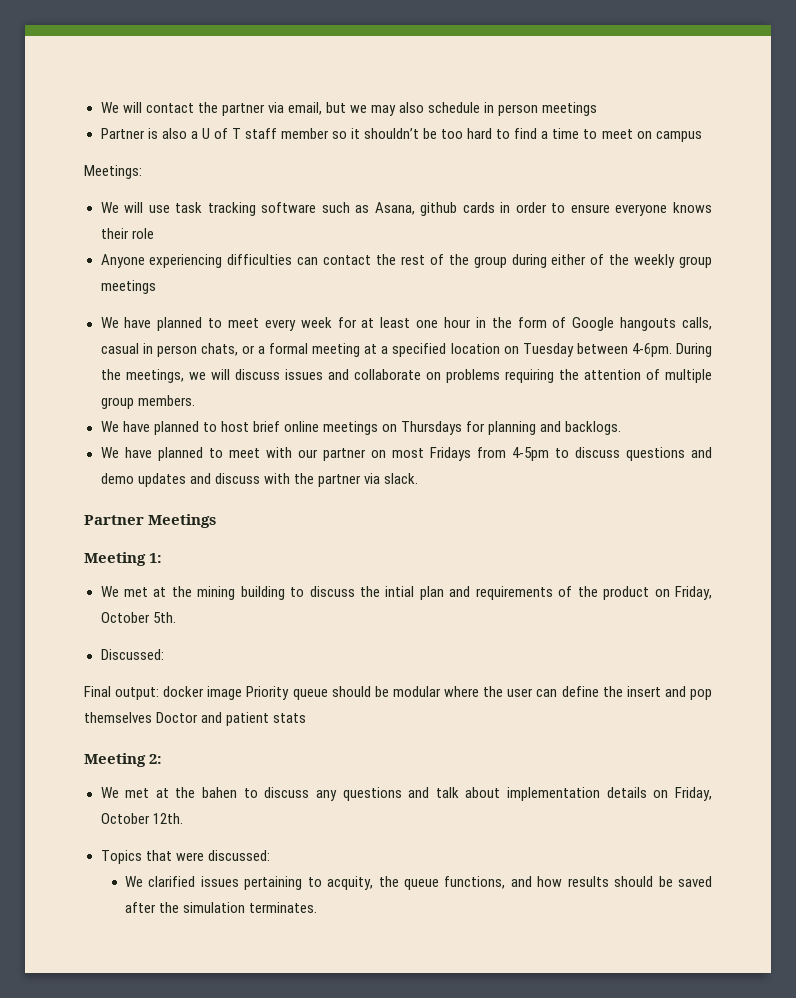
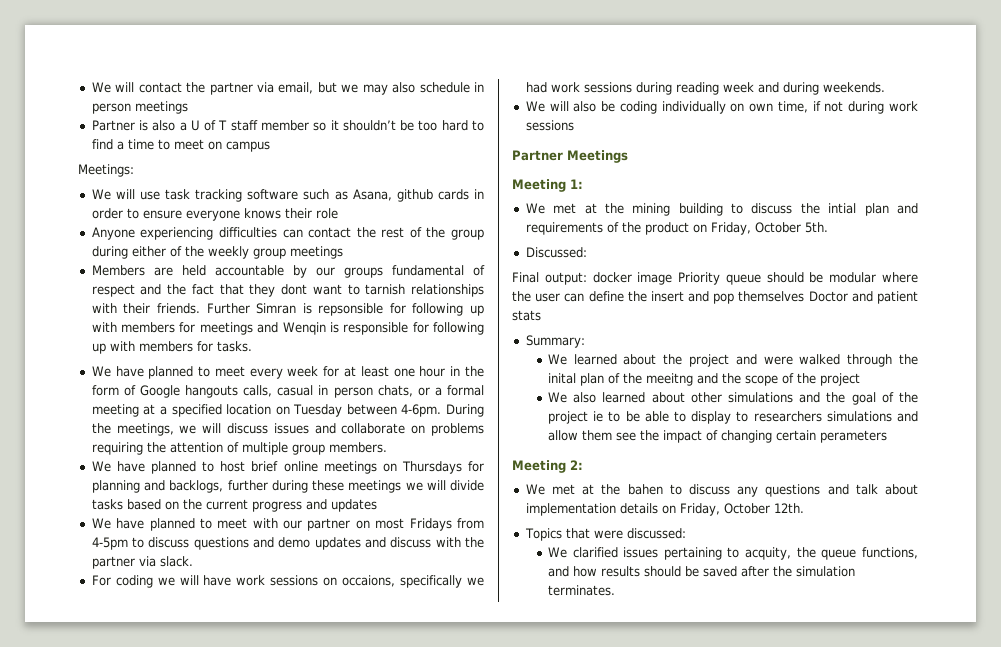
+ Members are held accountable by our groups fundamental of respect and the fact that they dont want to tarnish relationships with their friends. Further Simran is repsonsible for following up with members for meetings and Wenqin is responsible for following up with members for tasks.
- We have planned to host brief online meetings on Thursdays for planning and backlogs.
+ We have planned to host brief online meetings on Thursdays for planning and backlogs, further during these meetings we will divide tasks based on the current progress and updates
+ For coding we will have work sessions on occaions, specifically we had work sessions during reading week and during weekends.
+ We will also be coding individually on own time, if not during work sessions
+ Summary:
+ We learned about the project and were walked through the inital plan of the meeitng and the scope of the project
+ We also learned about other simulations and the goal of the project ie to be able to display to researchers simulations and allow them see the impact of changing certain perameters

